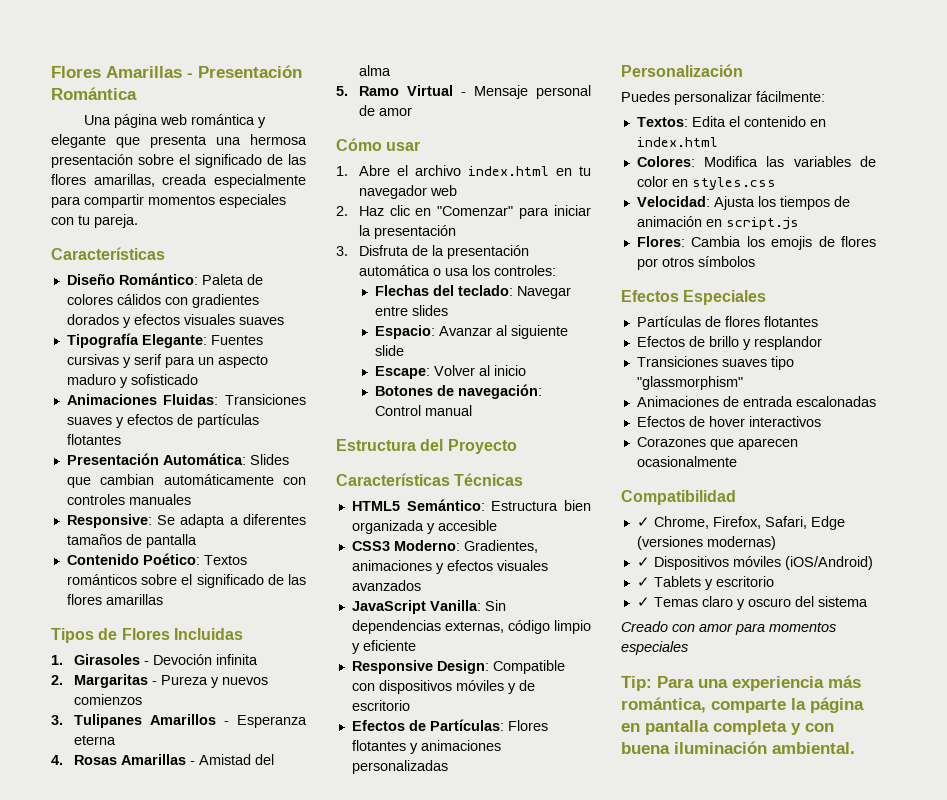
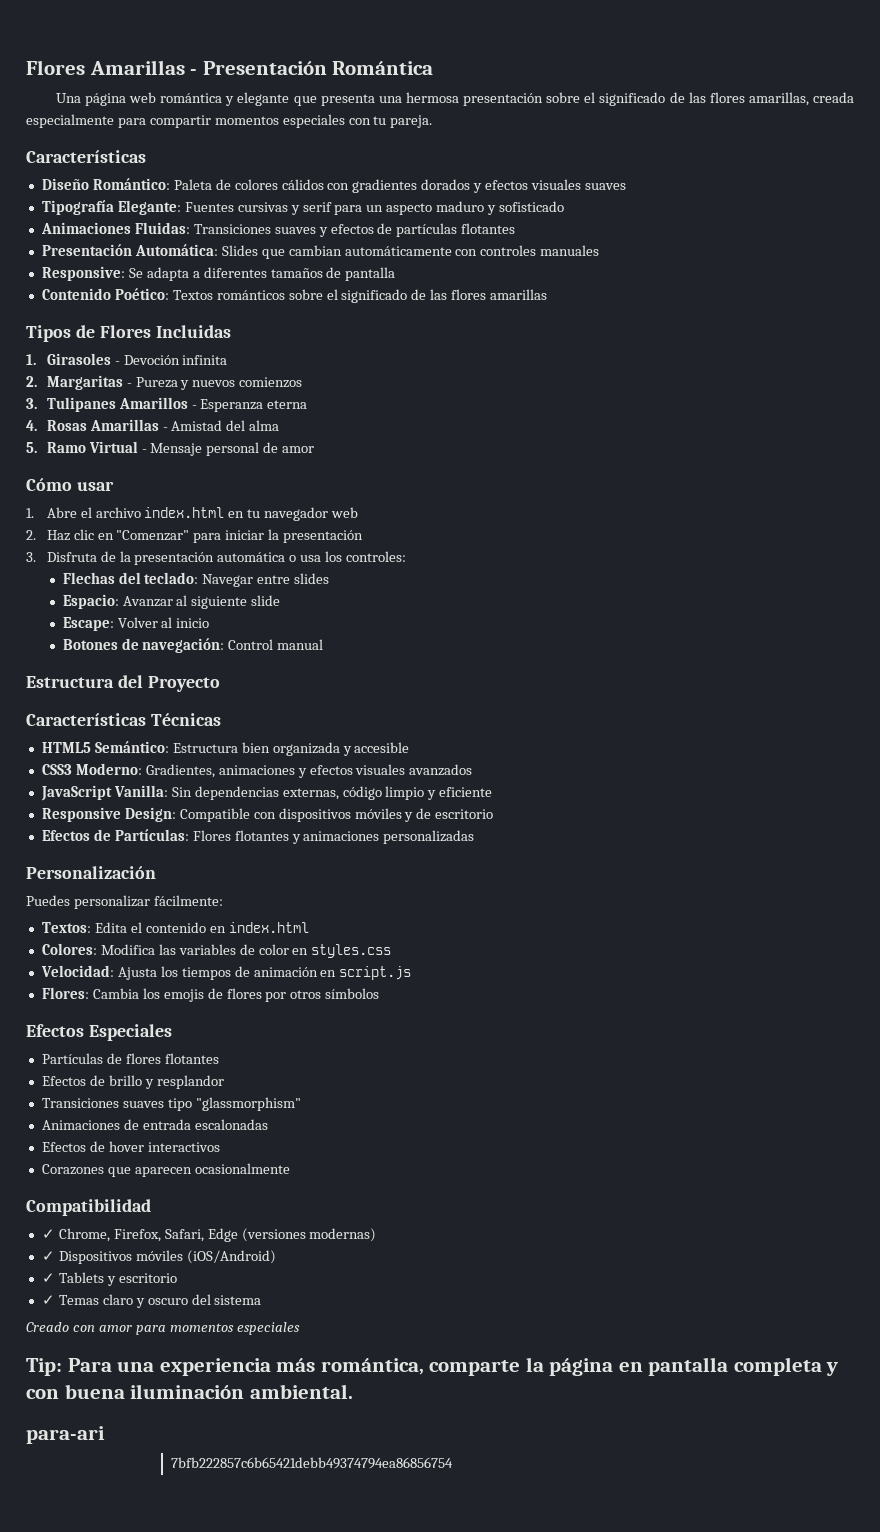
+ para-ari
+ 7bfb222857c6b65421debb49374794ea86856754

